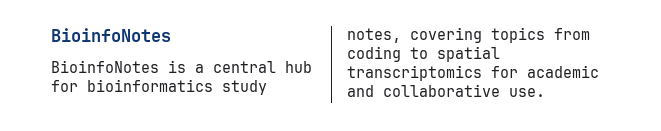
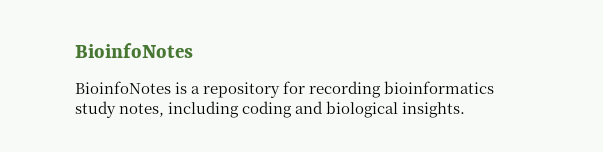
- BioinfoNotes is a central hub for bioinformatics study notes, covering topics from coding to spatial transcriptomics for academic and collaborative use.
+ BioinfoNotes is a repository for recording bioinformatics study notes, including coding and biological insights.

